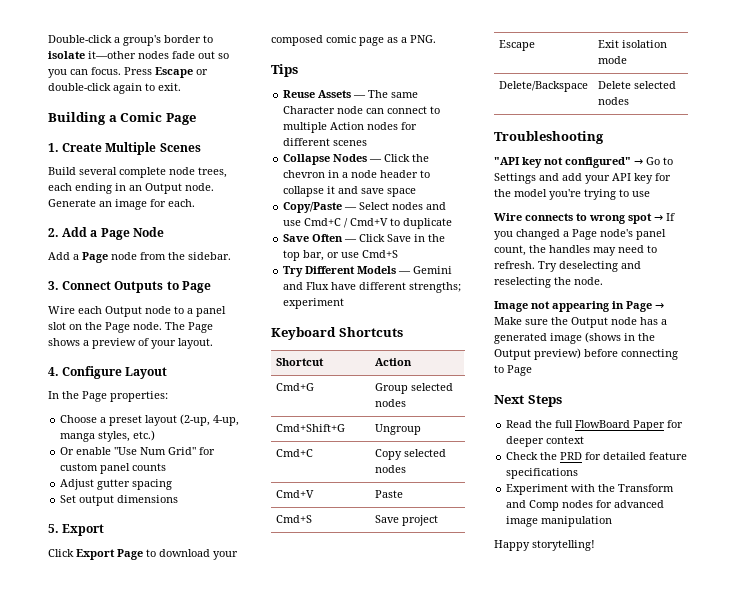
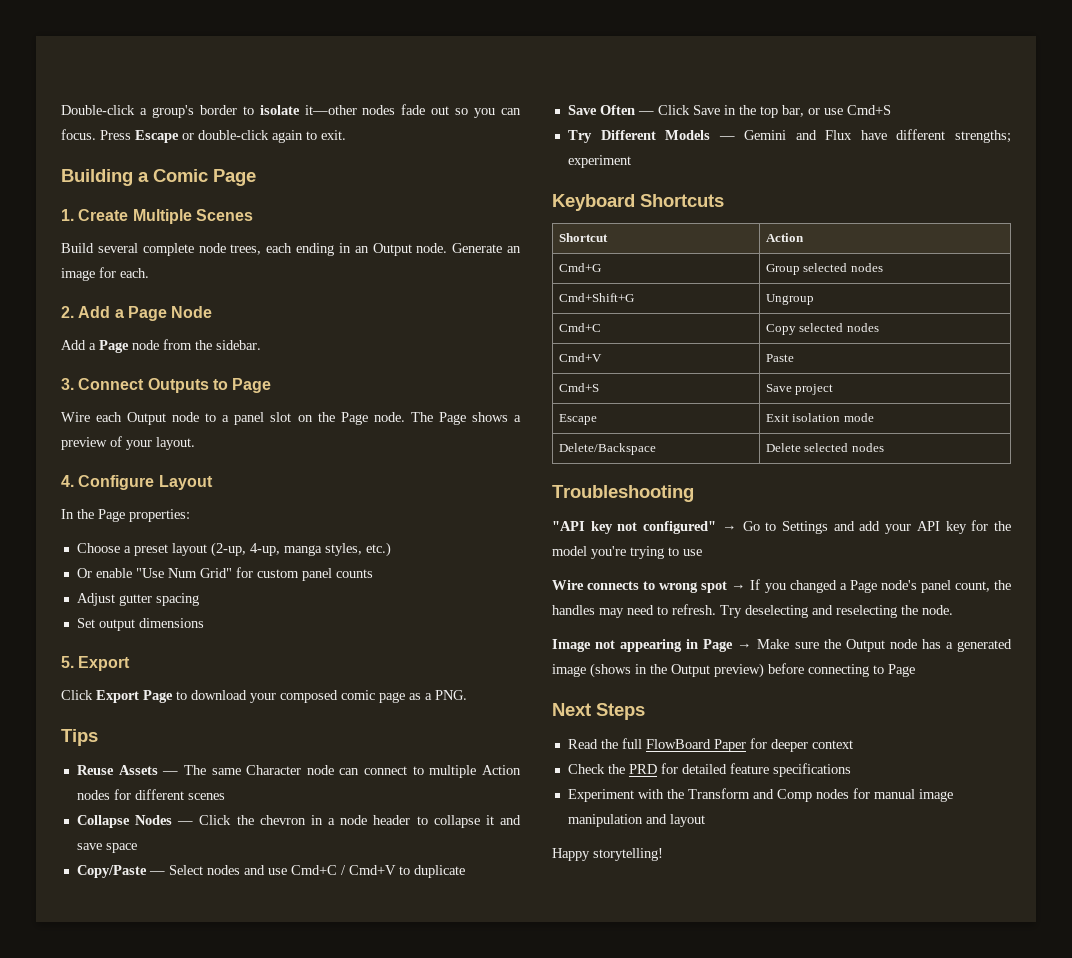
- Experiment with the Transform and Comp nodes for advanced image manipulation
+ Experiment with the Transform and Comp nodes for manual image manipulation and layout

